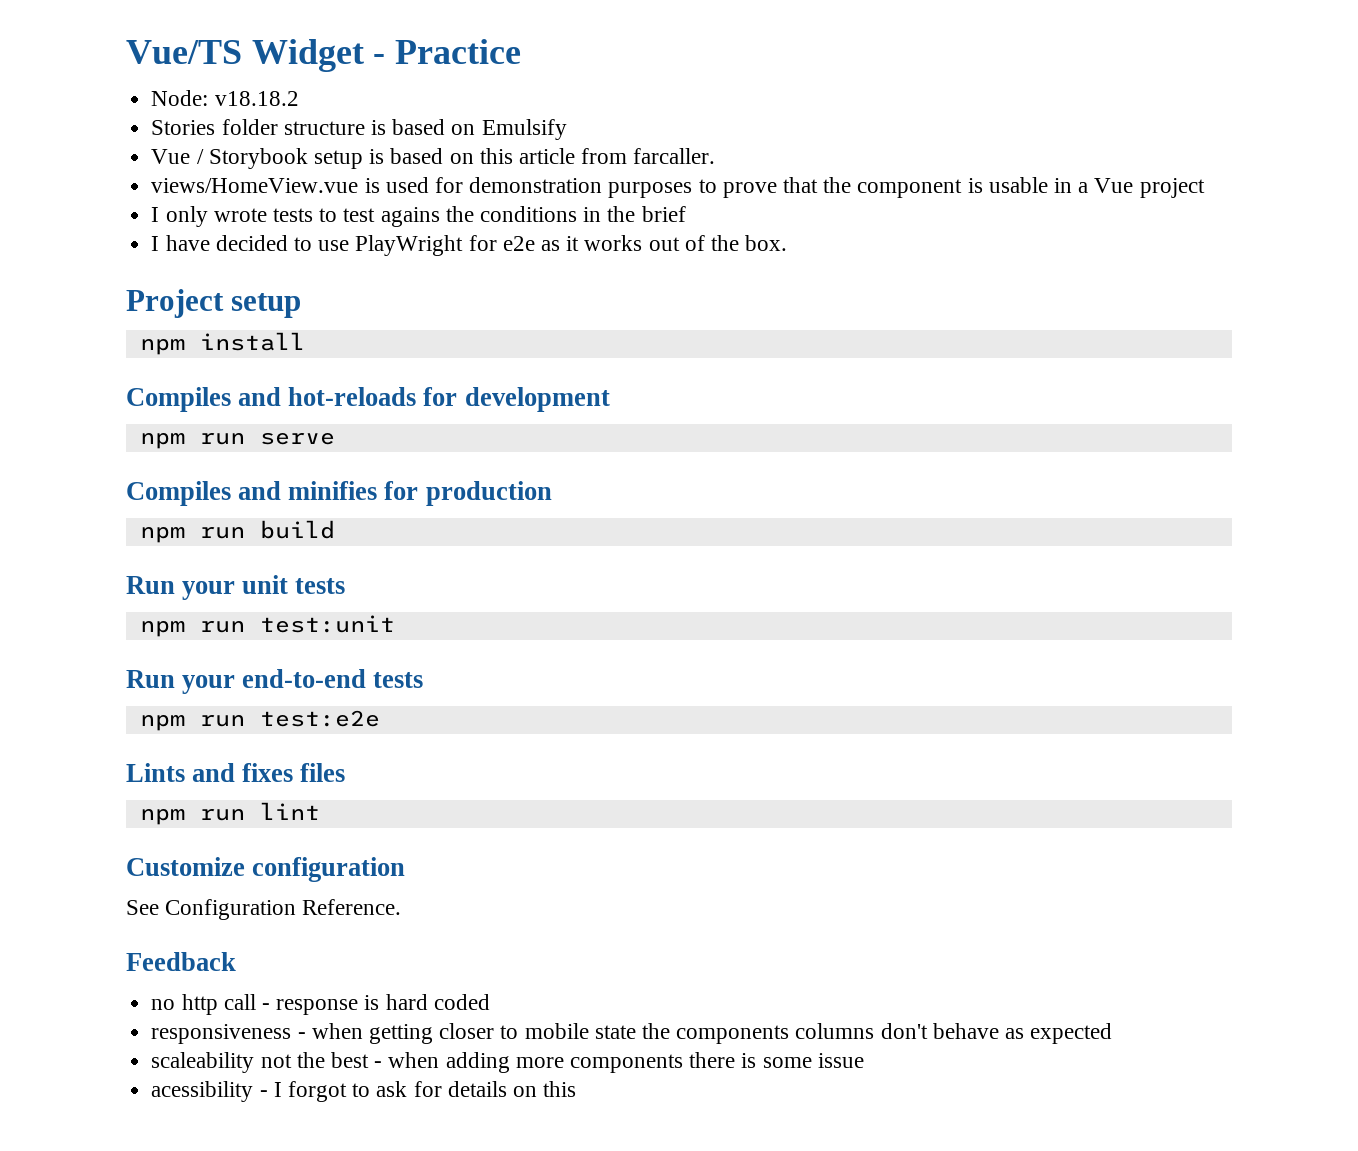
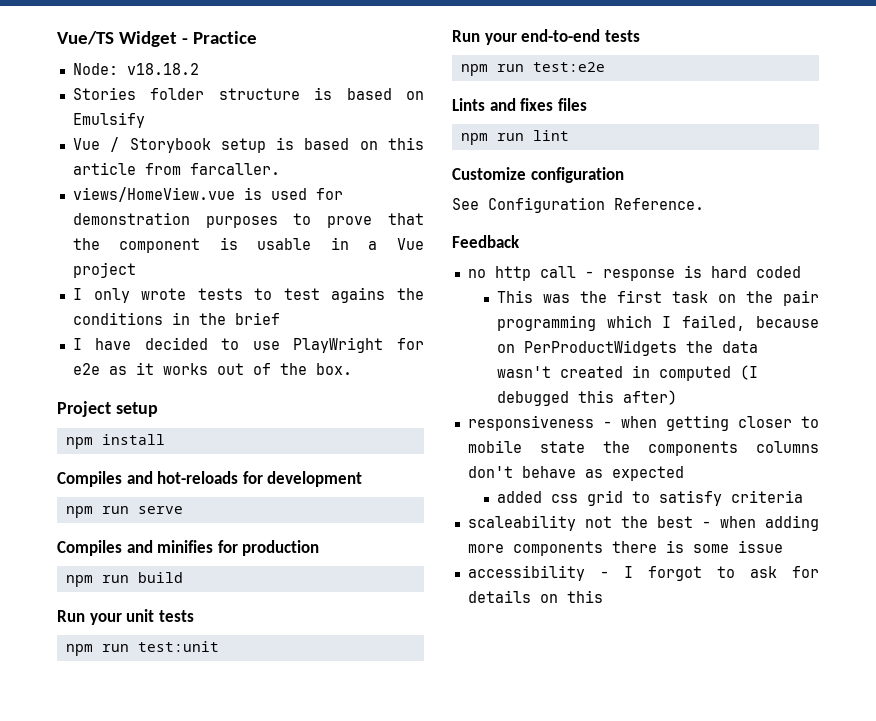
+ This was the first task on the pair programming which I failed, because on PerProductWidgets the data wasn't created in computed (I debugged this after)
+ added css grid to satisfy criteria
- acessibility - I forgot to ask for details on this
+ accessibility - I forgot to ask for details on this

